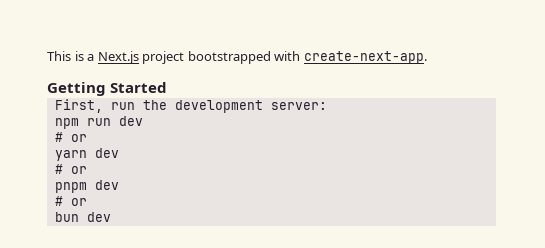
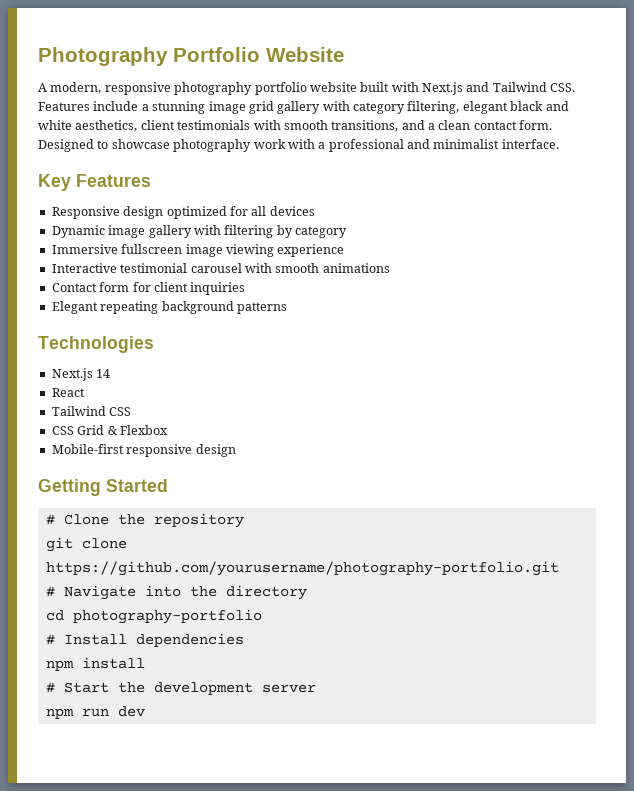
- This is a Next.js project bootstrapped with create-next-app.
+ Photography Portfolio Website
+ A modern, responsive photography portfolio website built with Next.js and Tailwind CSS. Features include a stunning image grid gallery with category filtering, elegant black and white aesthetics, client testimonials with smooth transitions, and a clean contact form. Designed to showcase photography work with a professional and minimalist interface.
+ Key Features
+ Responsive design optimized for all devices
+ Dynamic image gallery with filtering by category
+ Immersive fullscreen image viewing experience
+ Interactive testimonial carousel with smooth animations
+ Contact form for client inquiries
+ Elegant repeating background patterns
+ Technologies
+ Next.js 14
+ React
+ Tailwind CSS
+ CSS Grid & Flexbox
+ Mobile-first responsive design
  Getting Started
- First, run the development server:
+ # Clone the repository
+ git clone https://github.com/yourusername/photography-portfolio.git
+ # Navigate into the directory
+ cd photography-portfolio
+ # Install dependencies
+ npm install
+ # Start the development server
  npm run dev
- # or
- yarn dev
- # or
- pnpm dev
- # or
- bun dev

